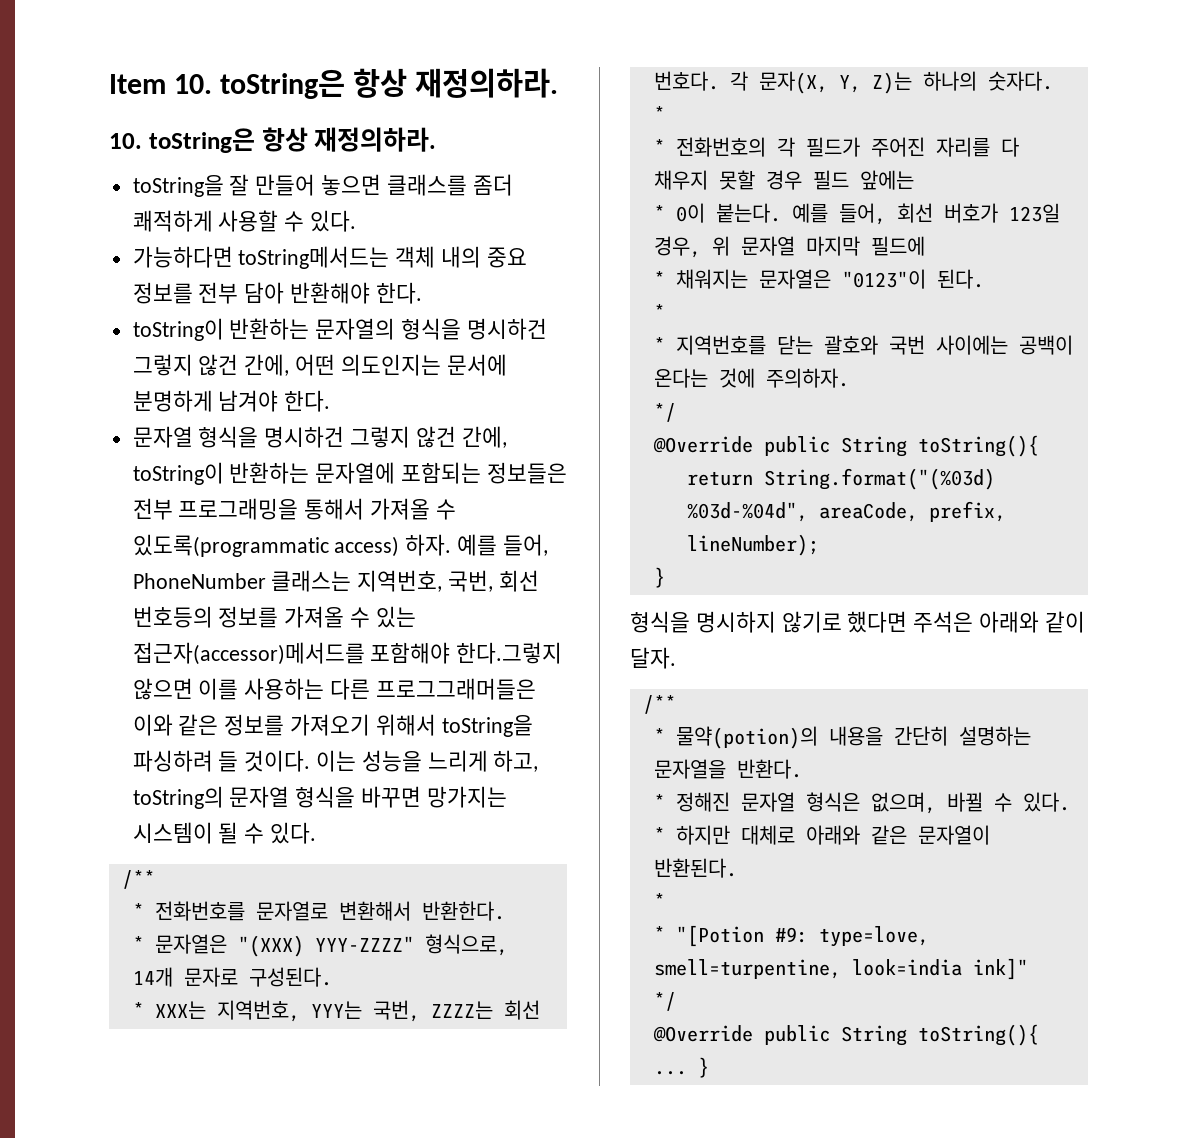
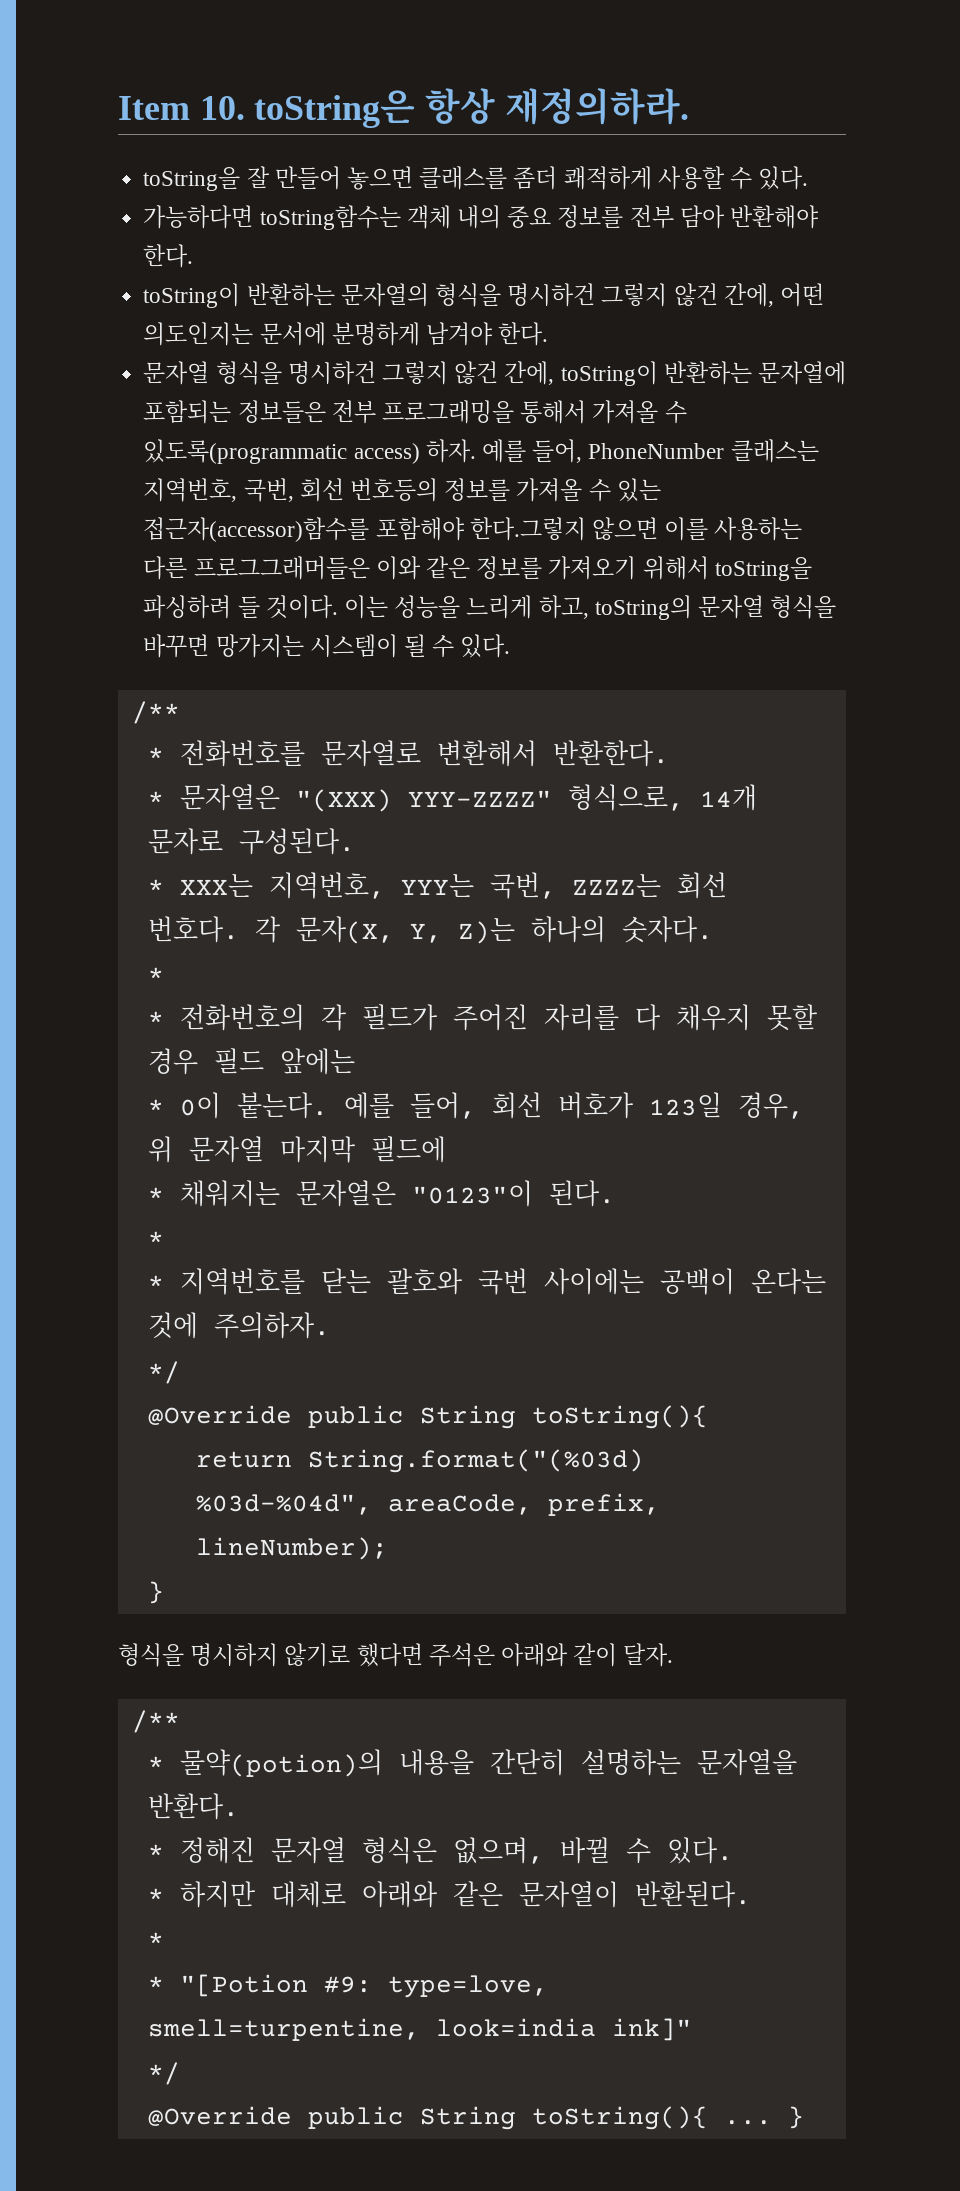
  Item 10. toString은 항상 재정의하라.
- 10. toString은 항상 재정의하라.
- 가능하다면 toString메서드는 객체 내의 중요 정보를 전부 담아 반환해야 한다.
+ 가능하다면 toString함수는 객체 내의 중요 정보를 전부 담아 반환해야 한다.
- 예를 들어, PhoneNumber 클래스는 지역번호, 국번, 회선 번호등의 정보를 가져올 수 있는 접근자(accessor)메서드를 포함해야 한다.그렇지 않으면 이를 사용하는 다른 프로그그래머들은 이와 같은 정보를 가져오기 위해서 toString을 파싱하려 들 것이다.
+ 예를 들어, PhoneNumber 클래스는 지역번호, 국번, 회선 번호등의 정보를 가져올 수 있는 접근자(accessor)함수를 포함해야 한다.그렇지 않으면 이를 사용하는 다른 프로그그래머들은 이와 같은 정보를 가져오기 위해서 toString을 파싱하려 들 것이다.

